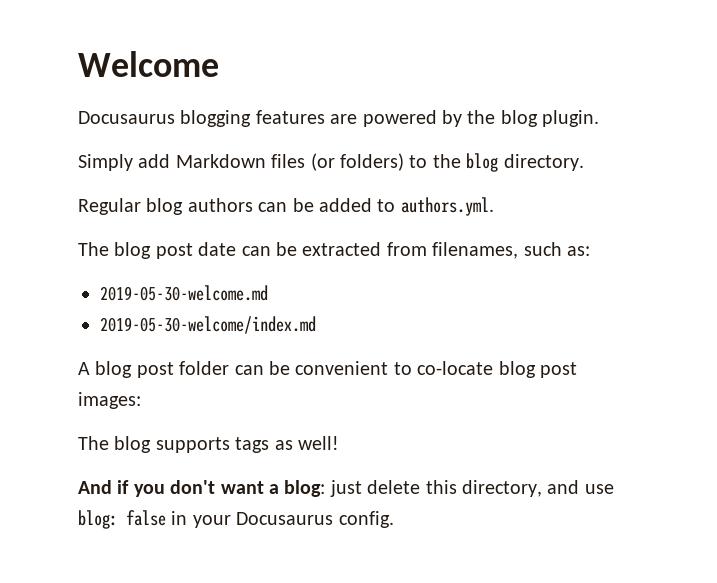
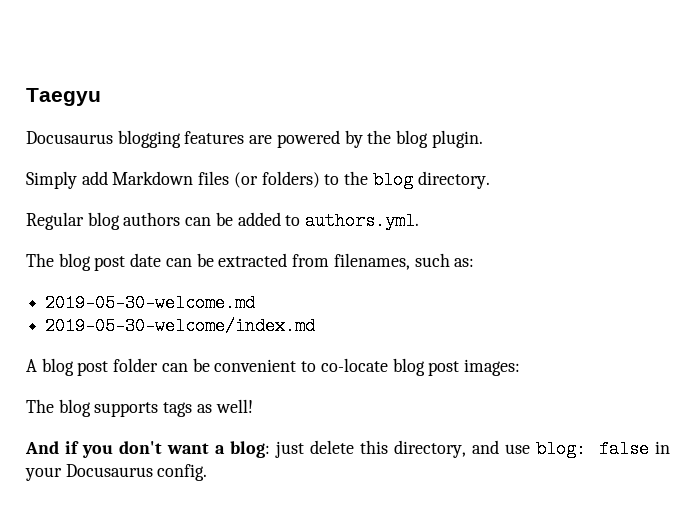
- Welcome
+ Taegyu

